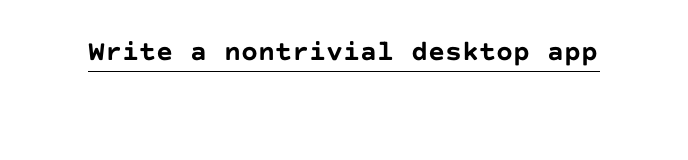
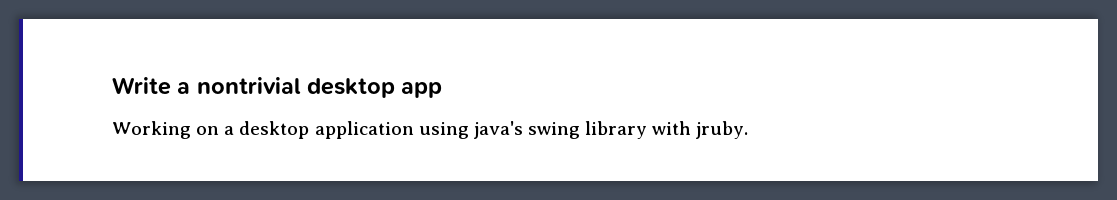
+ Working on a desktop application using java's swing library with jruby.

